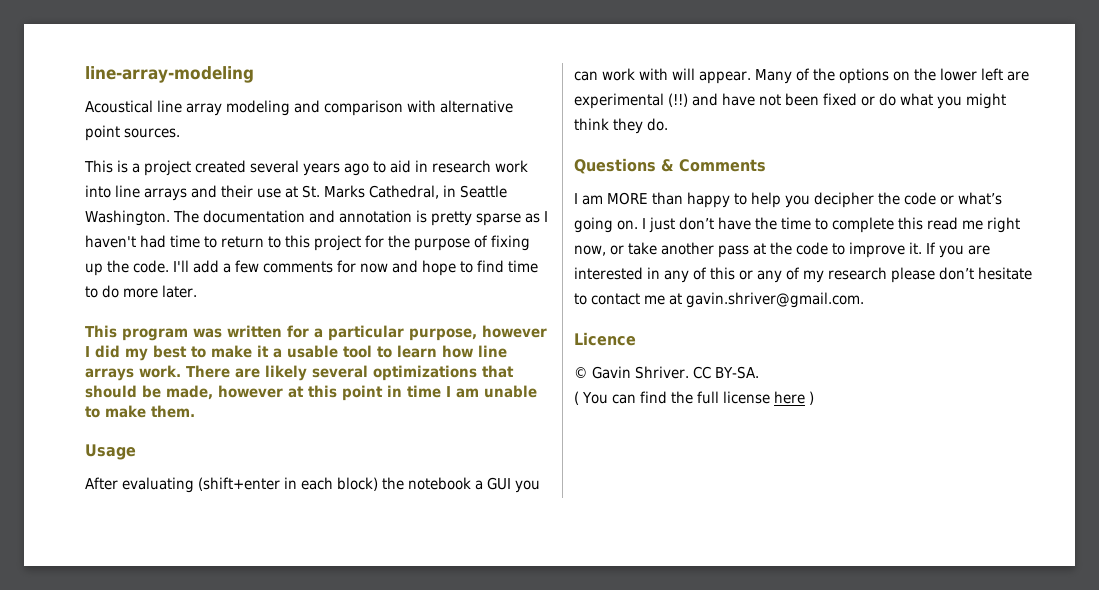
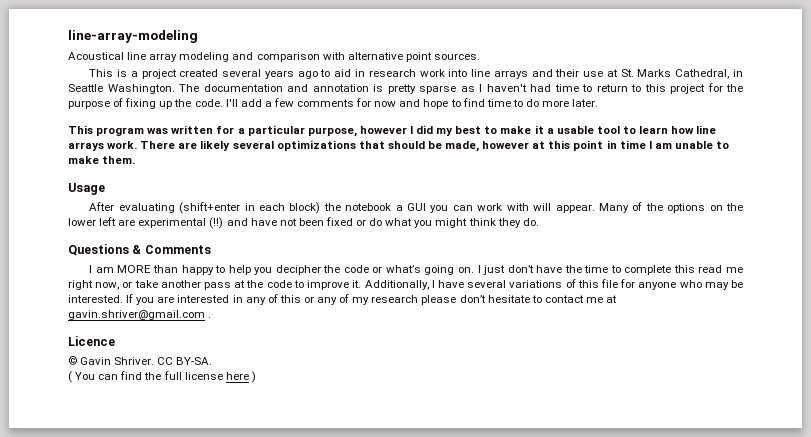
+ Additionally, I have several variations of this file for anyone who may be interested.
- If you are interested in any of this or any of my research please don’t hesitate to contact me at gavin.shriver@gmail.com.
+ If you are interested in any of this or any of my research please don’t hesitate to contact me at gavin.shriver@gmail.com .

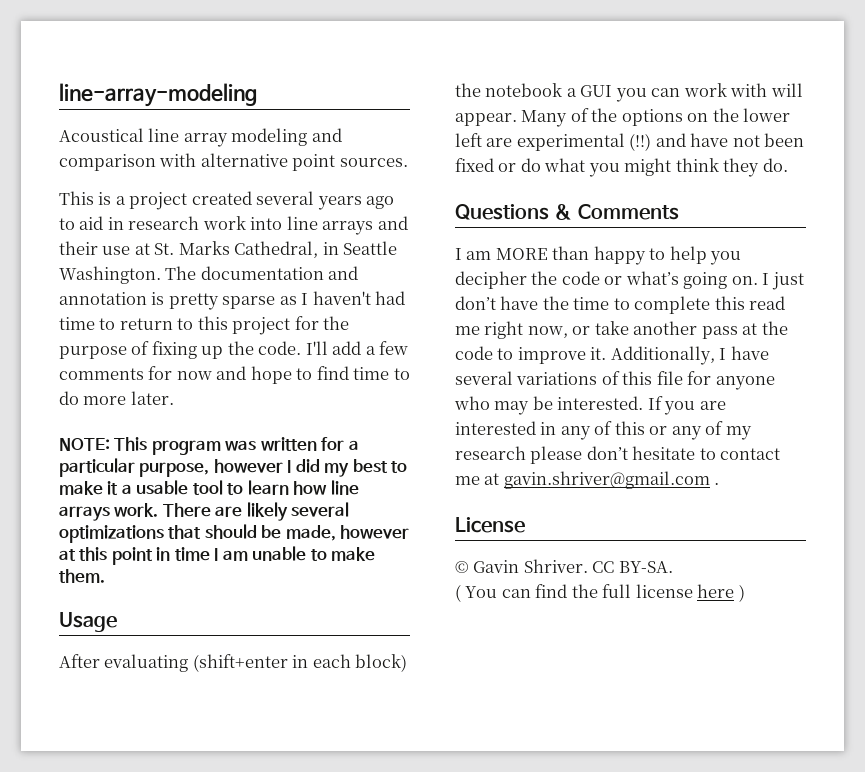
- This program was written for a particular purpose, however I did my best to make it a usable tool to learn how line arrays work.
+ NOTE: This program was written for a particular purpose, however I did my best to make it a usable tool to learn how line arrays work.
- Licence
+ License

